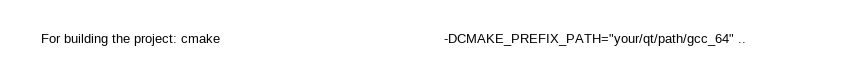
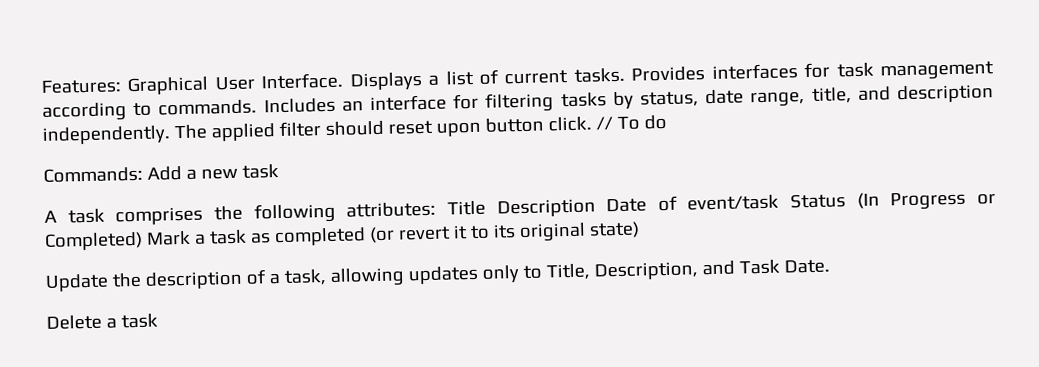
- For building the project: cmake -DCMAKE_PREFIX_PATH="your/qt/path/gcc_64" ..
+ Features: Graphical User Interface. Displays a list of current tasks. Provides interfaces for task management according to commands. Includes an interface for filtering tasks by status, date range, title, and description independently. The applied filter should reset upon button click. // To do
+ Commands: Add a new task
+ A task comprises the following attributes: Title Description Date of event/task Status (In Progress or Completed) Mark a task as completed (or revert it to its original state)
+ Update the description of a task, allowing updates only to Title, Description, and Task Date.
+ Delete a task

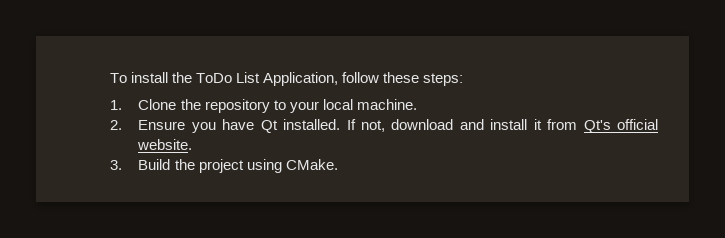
- Features: Graphical User Interface. Displays a list of current tasks. Provides interfaces for task management according to commands. Includes an interface for filtering tasks by status, date range, title, and description independently. The applied filter should reset upon button click. // To do
- Commands: Add a new task
- A task comprises the following attributes: Title Description Date of event/task Status (In Progress or Completed) Mark a task as completed (or revert it to its original state)
- Update the description of a task, allowing updates only to Title, Description, and Task Date.
- Delete a task
+ To install the ToDo List Application, follow these steps:
+ 1. Clone the repository to your local machine.
+ 2. Ensure you have Qt installed. If not, download and install it from Qt's official website.
+ 3. Build the project using CMake.

